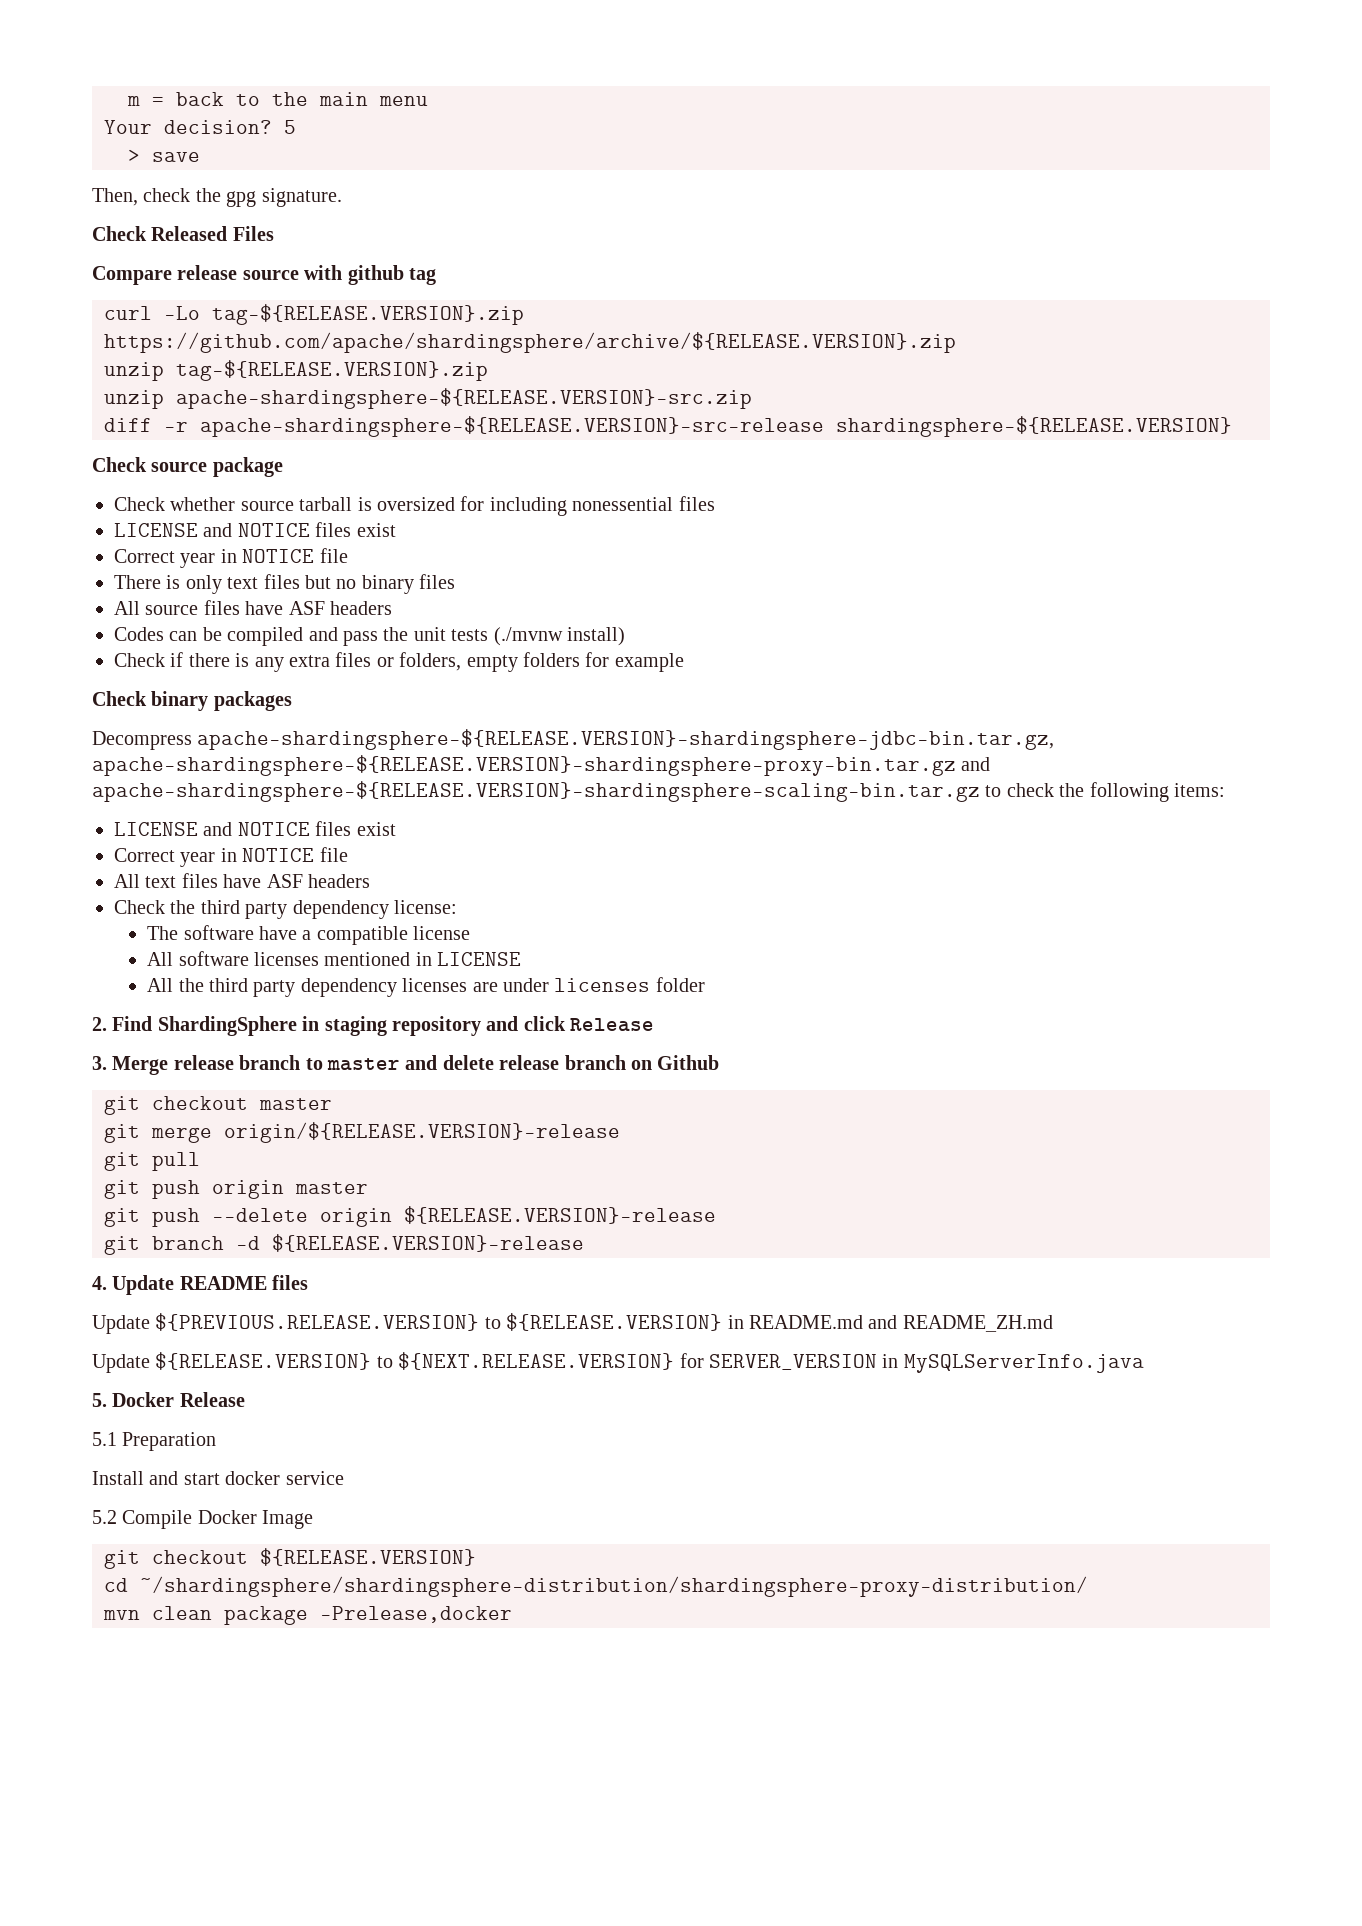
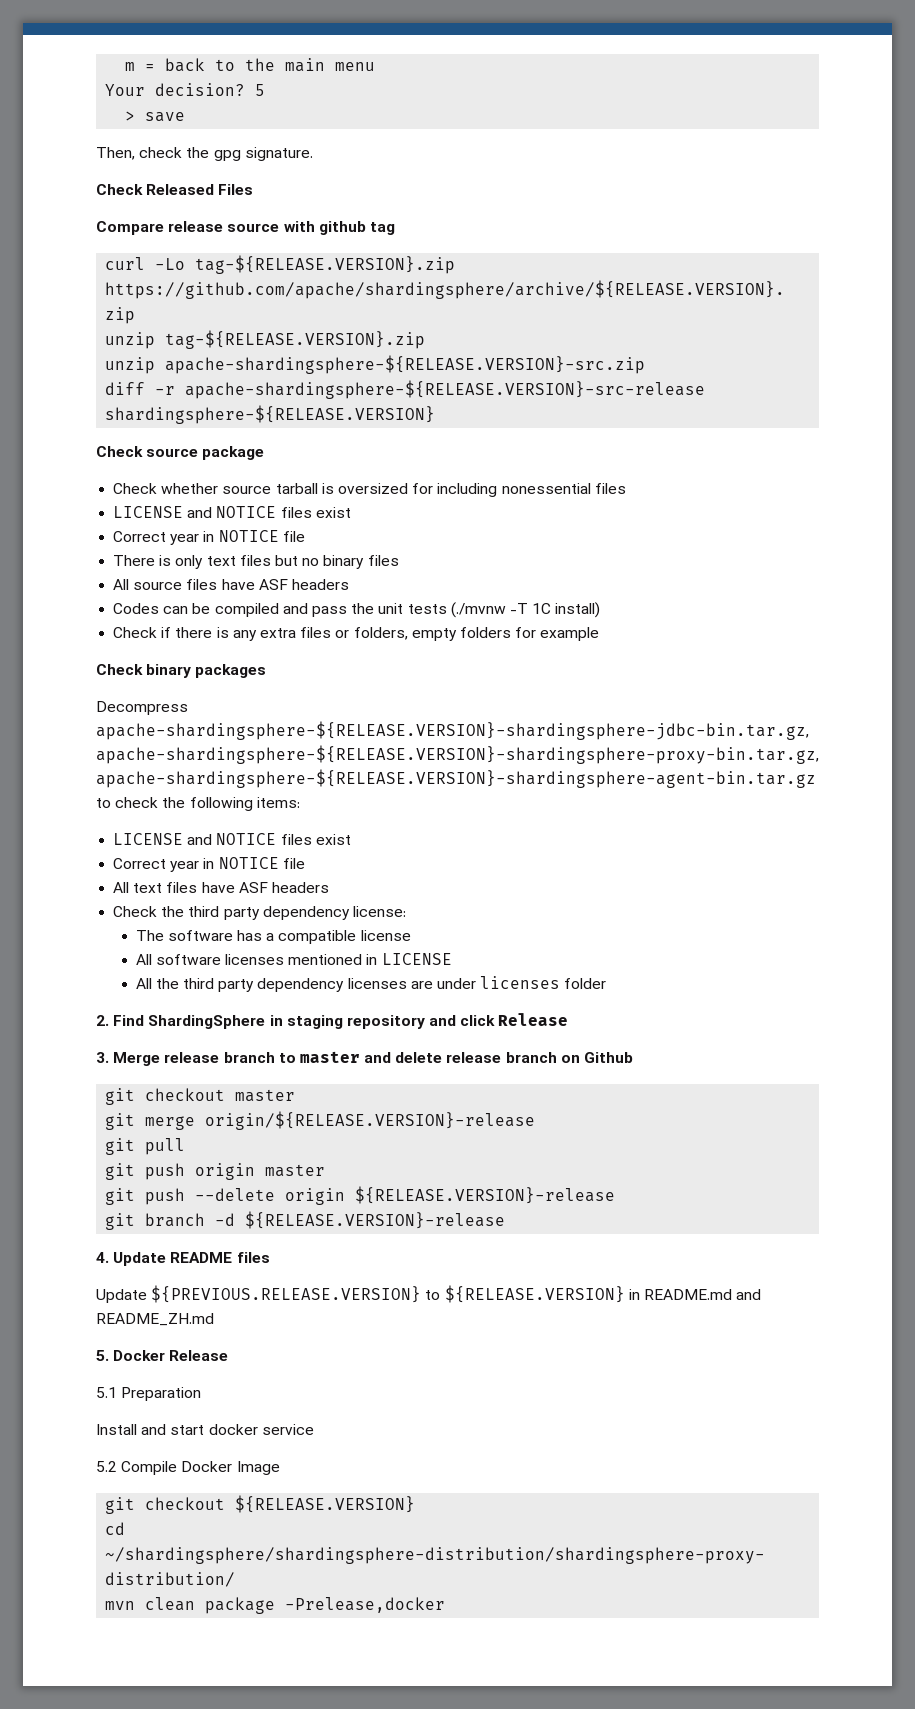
- Codes can be compiled and pass the unit tests (./mvnw install)
+ Codes can be compiled and pass the unit tests (./mvnw -T 1C install)
- Decompress apache-shardingsphere-${RELEASE.VERSION}-shardingsphere-jdbc-bin.tar.gz, apache-shardingsphere-${RELEASE.VERSION}-shardingsphere-proxy-bin.tar.gz and apache-shardingsphere-${RELEASE.VERSION}-shardingsphere-scaling-bin.tar.gz to check the following items:
+ Decompress apache-shardingsphere-${RELEASE.VERSION}-shardingsphere-jdbc-bin.tar.gz, apache-shardingsphere-${RELEASE.VERSION}-shardingsphere-proxy-bin.tar.gz, apache-shardingsphere-${RELEASE.VERSION}-shardingsphere-agent-bin.tar.gz to check the following items:
- The software have a compatible license
+ The software has a compatible license
- Update ${RELEASE.VERSION} to ${NEXT.RELEASE.VERSION} for SERVER_VERSION in MySQLServerInfo.java

